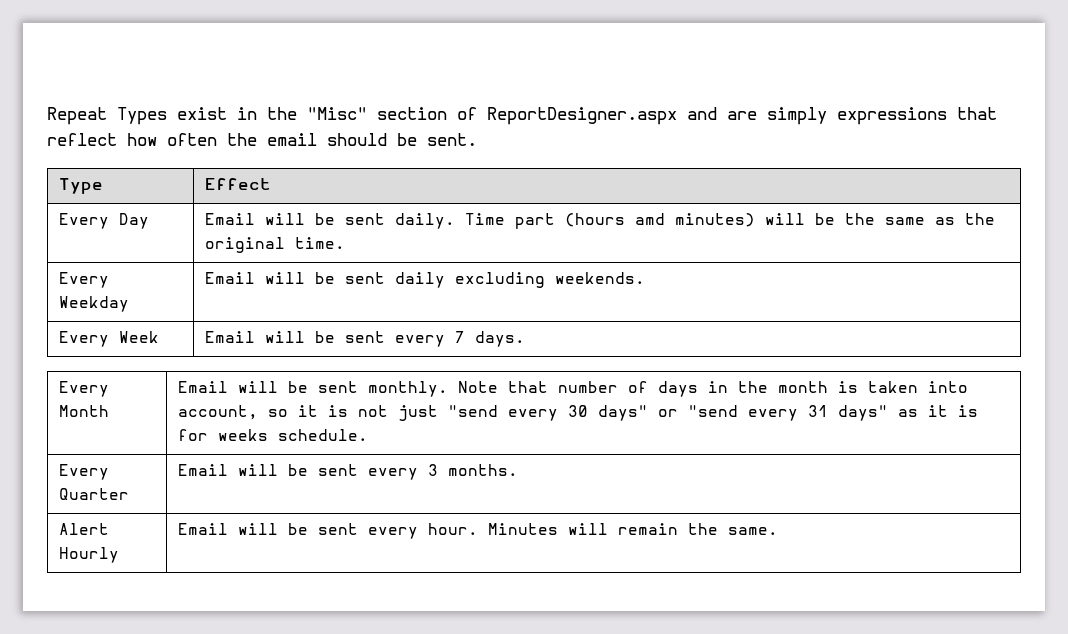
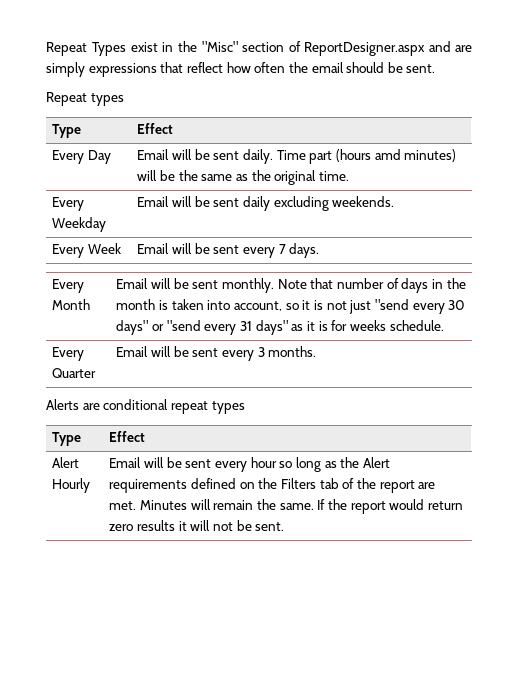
+ Repeat types
+ Alerts are conditional repeat types
+ Type | Effect
- Email will be sent every hour.
+ Email will be sent every hour so long as the Alert requirements defined on the Filters tab of the report are met.
+ If the report would return zero results it will not be sent.

